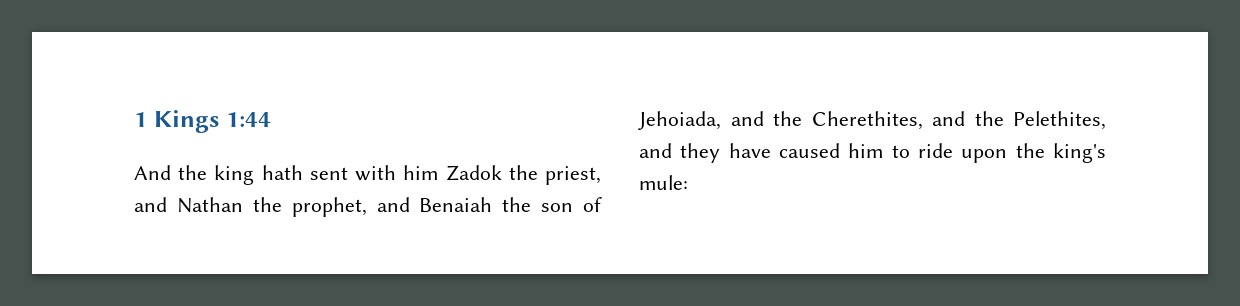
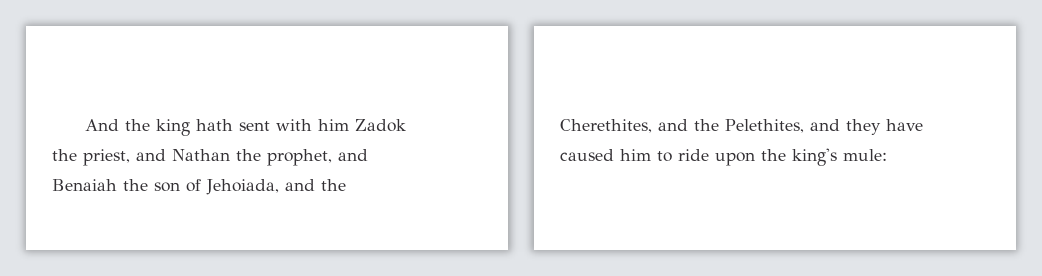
- 1 Kings 1:44

